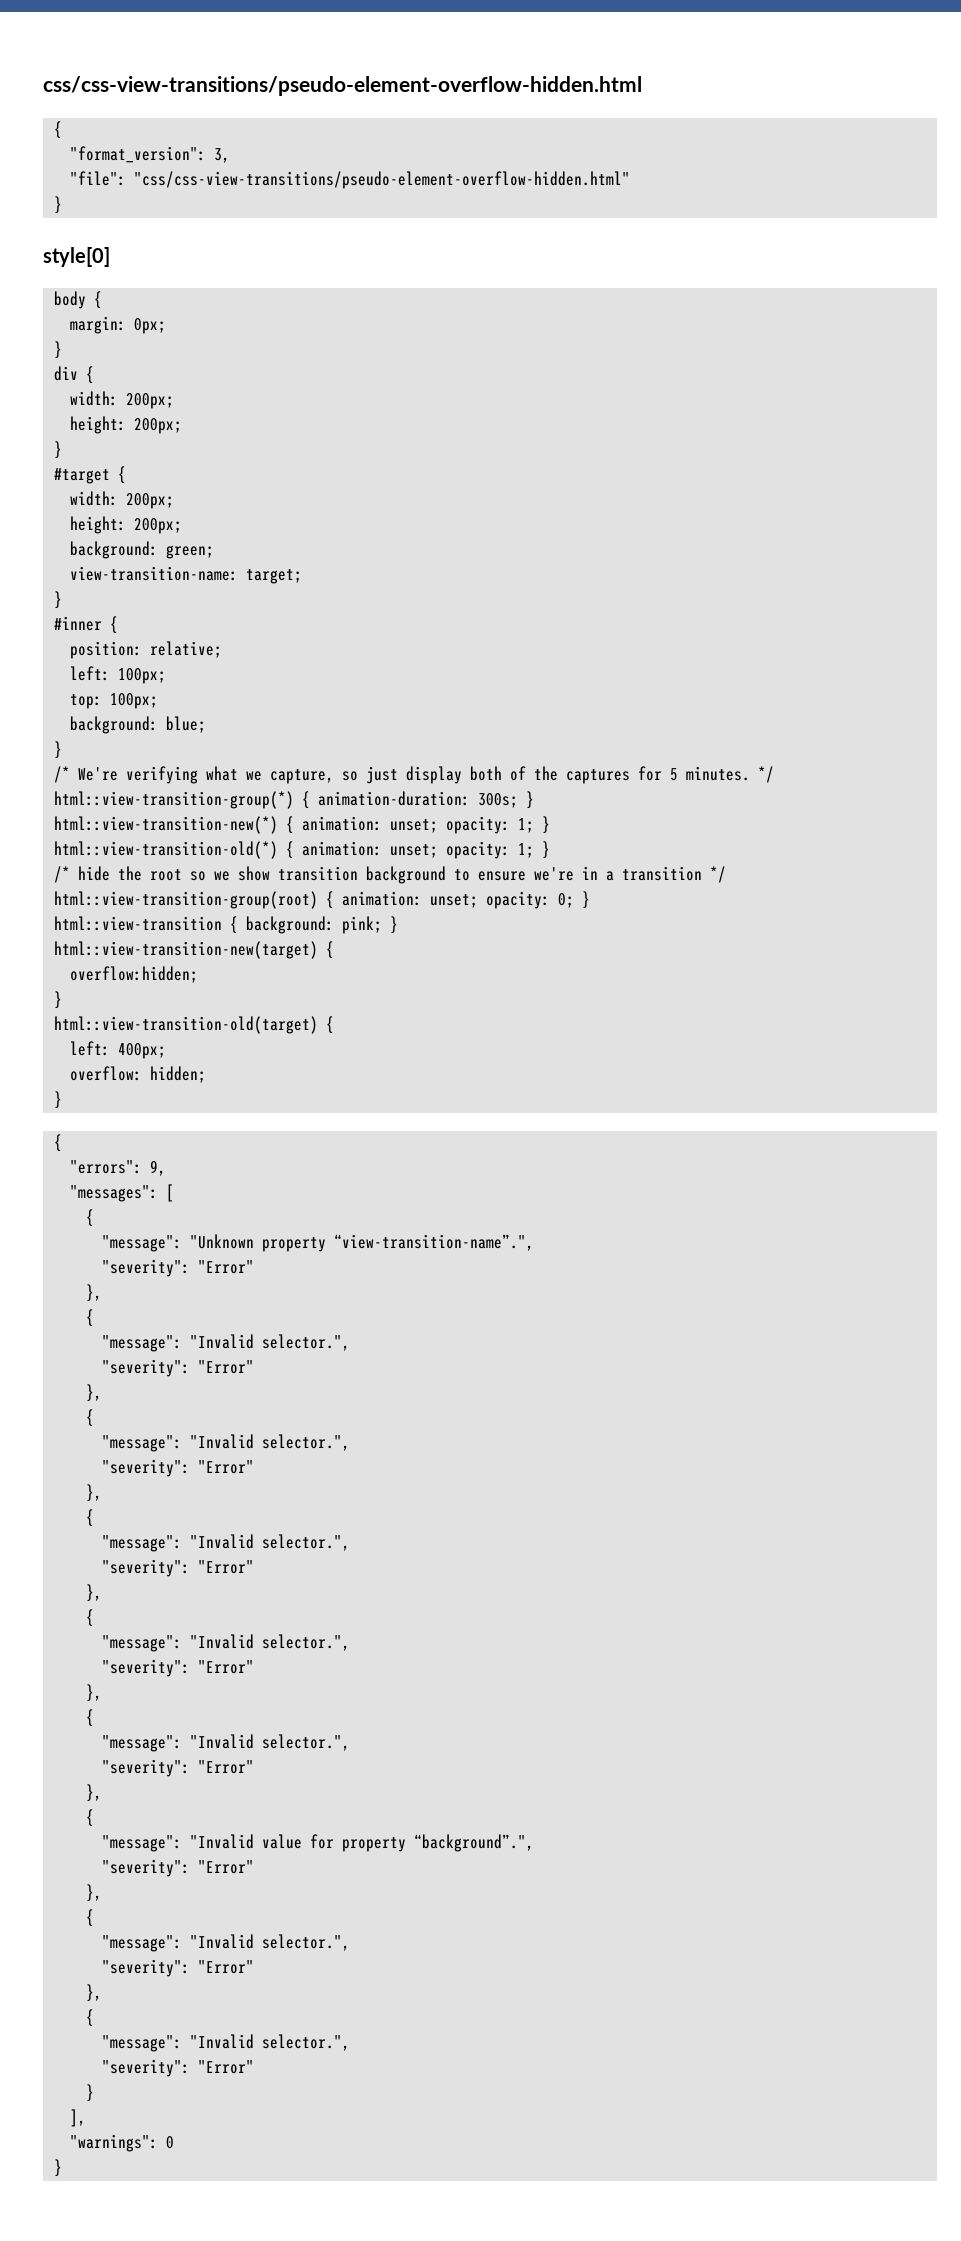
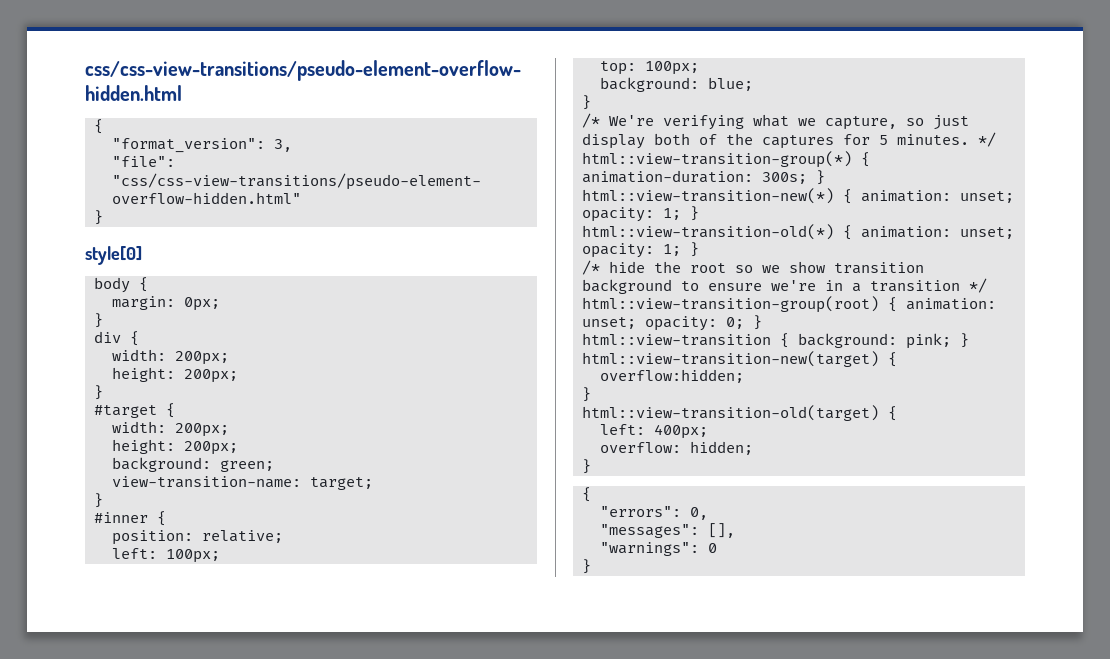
- "errors": 9,
+ "errors": 0,
- "messages": [
- {
- "message": "Unknown property “view-transition-name”.",
- "severity": "Error"
- },
- {
- "message": "Invalid selector.",
- "severity": "Error"
- },
- {
- "message": "Invalid selector.",
- "severity": "Error"
- },
- {
- "message": "Invalid selector.",
- "severity": "Error"
- },
- {
- "message": "Invalid selector.",
- "severity": "Error"
- },
- {
- "message": "Invalid selector.",
- "severity": "Error"
- },
- {
- "message": "Invalid value for property “background”.",
- "severity": "Error"
- },
- {
- "message": "Invalid selector.",
- "severity": "Error"
- },
- {
- "message": "Invalid selector.",
- "severity": "Error"
- }
- ],
+ "messages": [],

